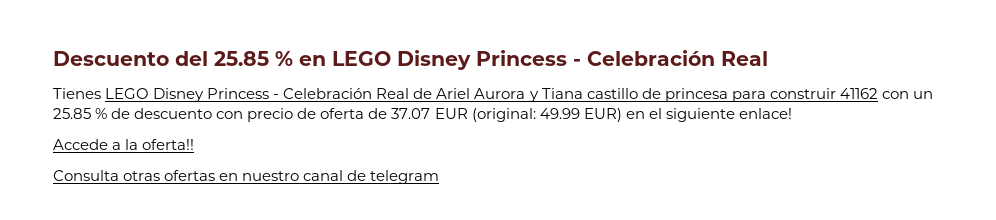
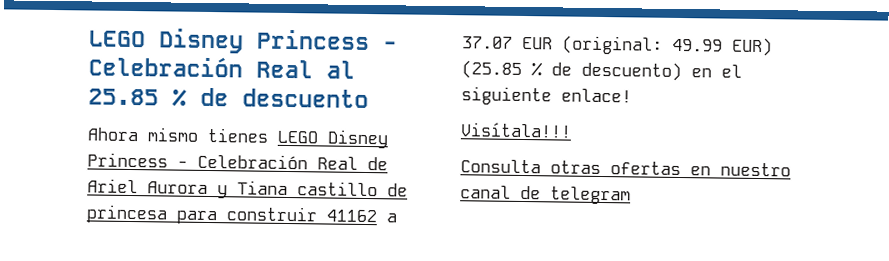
- Descuento del 25.85 % en LEGO Disney Princess - Celebración Real
- Tienes LEGO Disney Princess - Celebración Real de Ariel Aurora y Tiana castillo de princesa para construir 41162 con un 25.85 % de descuento con precio de oferta de 37.07 EUR (original: 49.99 EUR) en el siguiente enlace!
+ LEGO Disney Princess - Celebración Real al 25.85 % de descuento
+ Ahora mismo tienes LEGO Disney Princess - Celebración Real de Ariel Aurora y Tiana castillo de princesa para construir 41162 a 37.07 EUR (original: 49.99 EUR) (25.85 % de descuento) en el siguiente enlace!
- Accede a la oferta!!
+ Visítala!!!

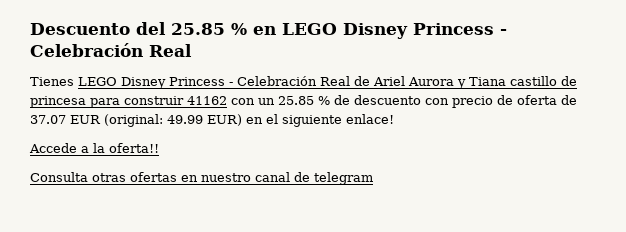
- LEGO Disney Princess - Celebración Real al 25.85 % de descuento
- Ahora mismo tienes LEGO Disney Princess - Celebración Real de Ariel Aurora y Tiana castillo de princesa para construir 41162 a 37.07 EUR (original: 49.99 EUR) (25.85 % de descuento) en el siguiente enlace!
+ Descuento del 25.85 % en LEGO Disney Princess - Celebración Real
+ Tienes LEGO Disney Princess - Celebración Real de Ariel Aurora y Tiana castillo de princesa para construir 41162 con un 25.85 % de descuento con precio de oferta de 37.07 EUR (original: 49.99 EUR) en el siguiente enlace!
- Visítala!!!
+ Accede a la oferta!!

